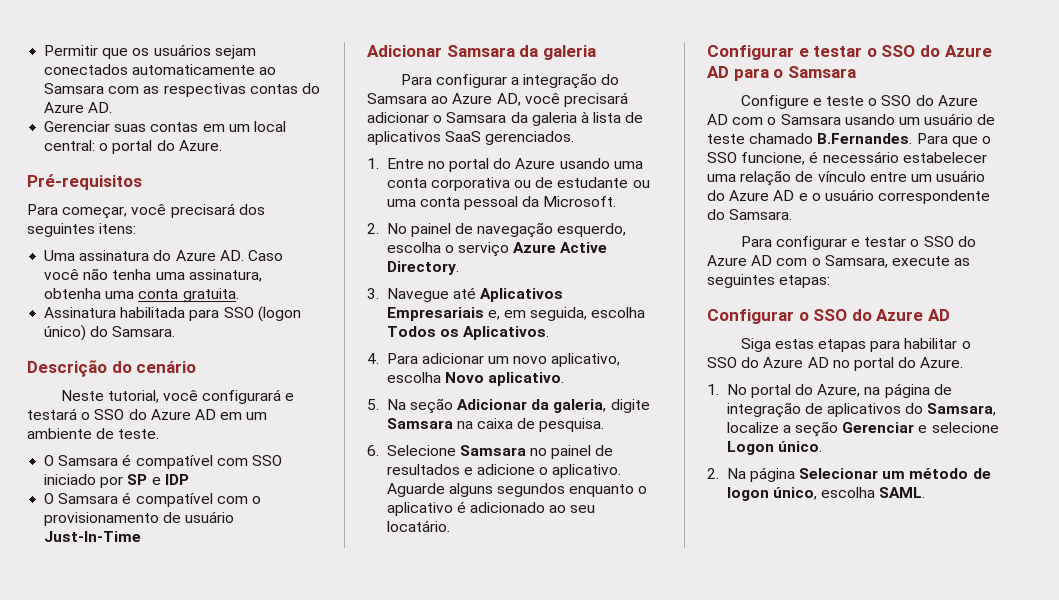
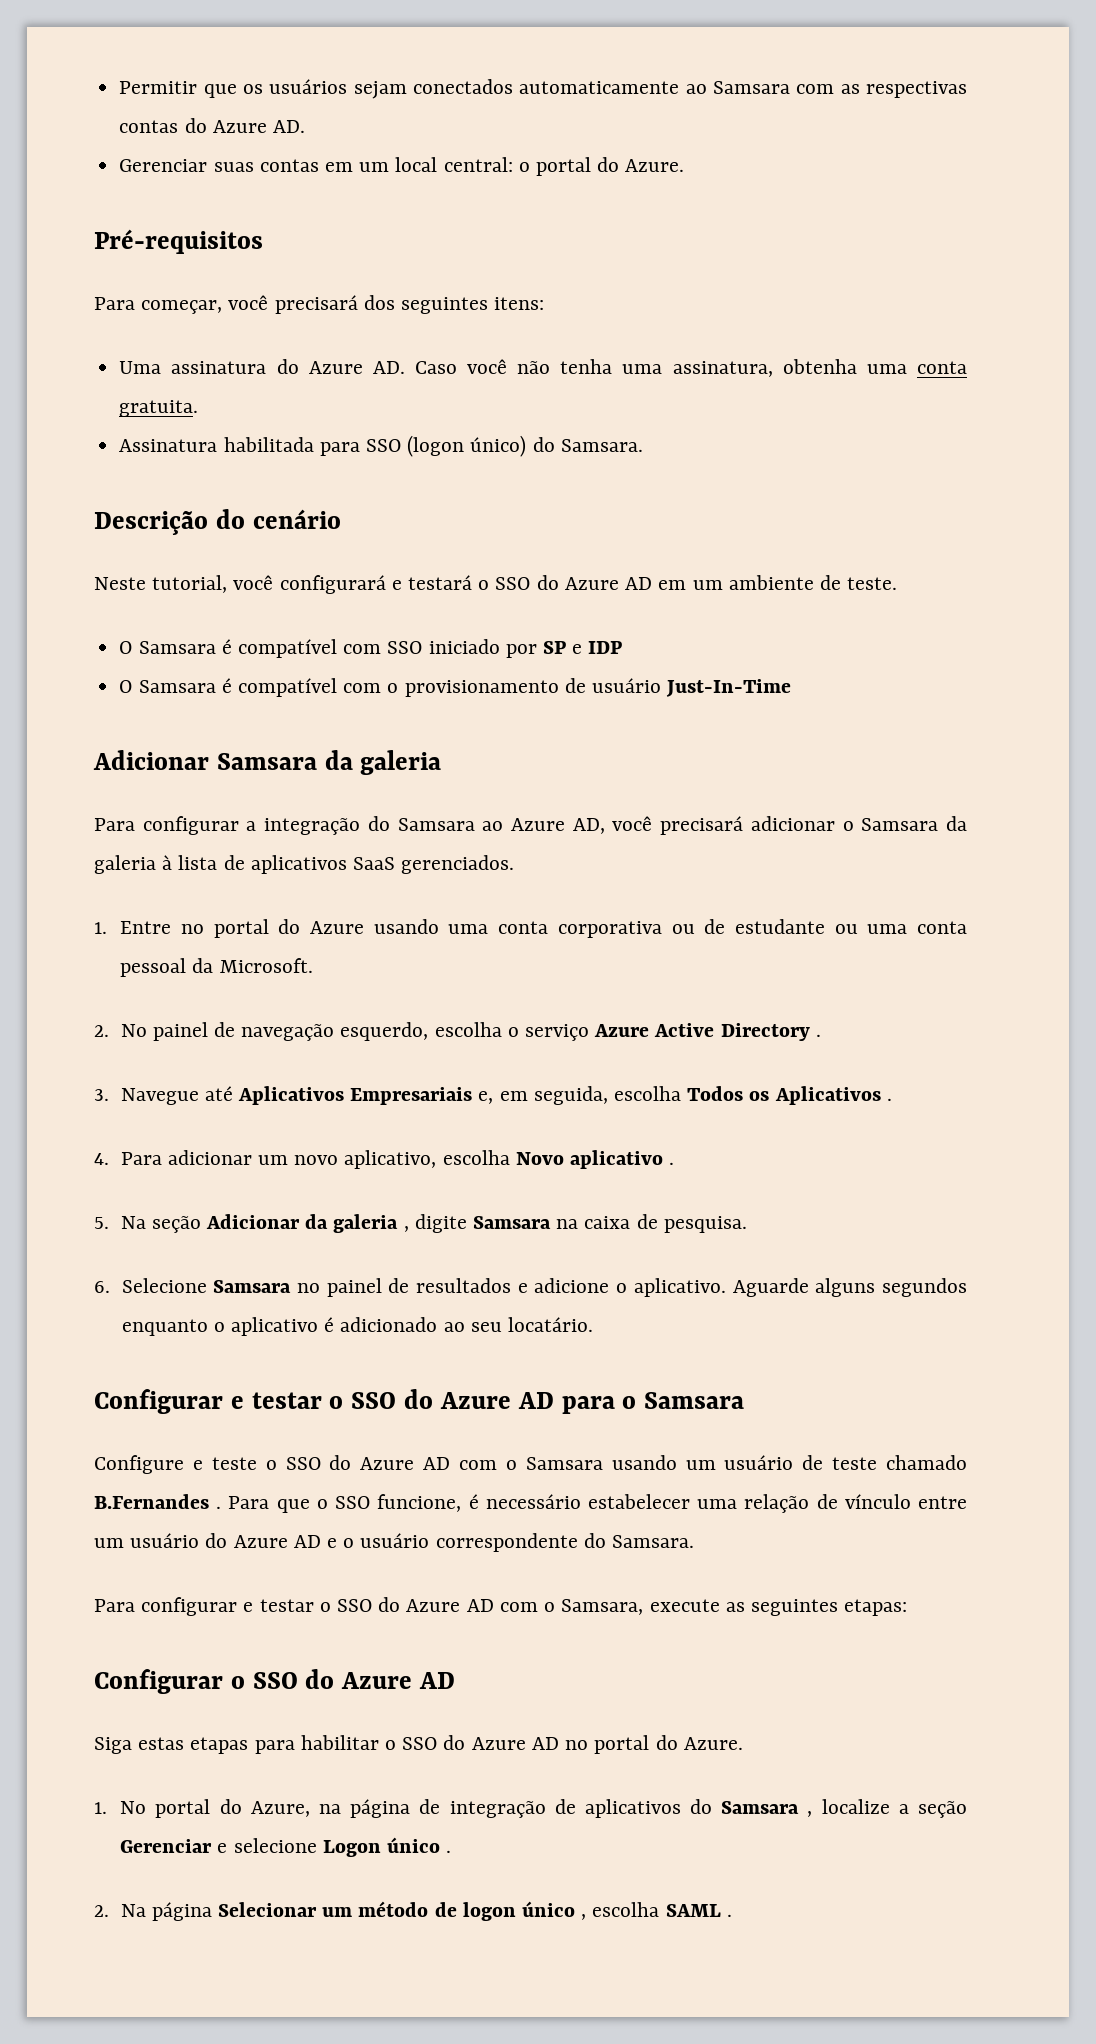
- 2. No painel de navegação esquerdo, escolha o serviço Azure Active Directory.
+ 2. No painel de navegação esquerdo, escolha o serviço Azure Active Directory .
- 3. Navegue até Aplicativos Empresariais e, em seguida, escolha Todos os Aplicativos.
+ 3. Navegue até Aplicativos Empresariais e, em seguida, escolha Todos os Aplicativos .
- 4. Para adicionar um novo aplicativo, escolha Novo aplicativo.
+ 4. Para adicionar um novo aplicativo, escolha Novo aplicativo .
- 5. Na seção Adicionar da galeria, digite Samsara na caixa de pesquisa.
+ 5. Na seção Adicionar da galeria , digite Samsara na caixa de pesquisa.
- Configure e teste o SSO do Azure AD com o Samsara usando um usuário de teste chamado B.Fernandes. Para que o SSO funcione, é necessário estabelecer uma relação de vínculo entre um usuário do Azure AD e o usuário correspondente do Samsara.
+ Configure e teste o SSO do Azure AD com o Samsara usando um usuário de teste chamado B.Fernandes . Para que o SSO funcione, é necessário estabelecer uma relação de vínculo entre um usuário do Azure AD e o usuário correspondente do Samsara.
- 1. No portal do Azure, na página de integração de aplicativos do Samsara, localize a seção Gerenciar e selecione Logon único.
+ 1. No portal do Azure, na página de integração de aplicativos do Samsara , localize a seção Gerenciar e selecione Logon único .
- 2. Na página Selecionar um método de logon único, escolha SAML.
+ 2. Na página Selecionar um método de logon único , escolha SAML .

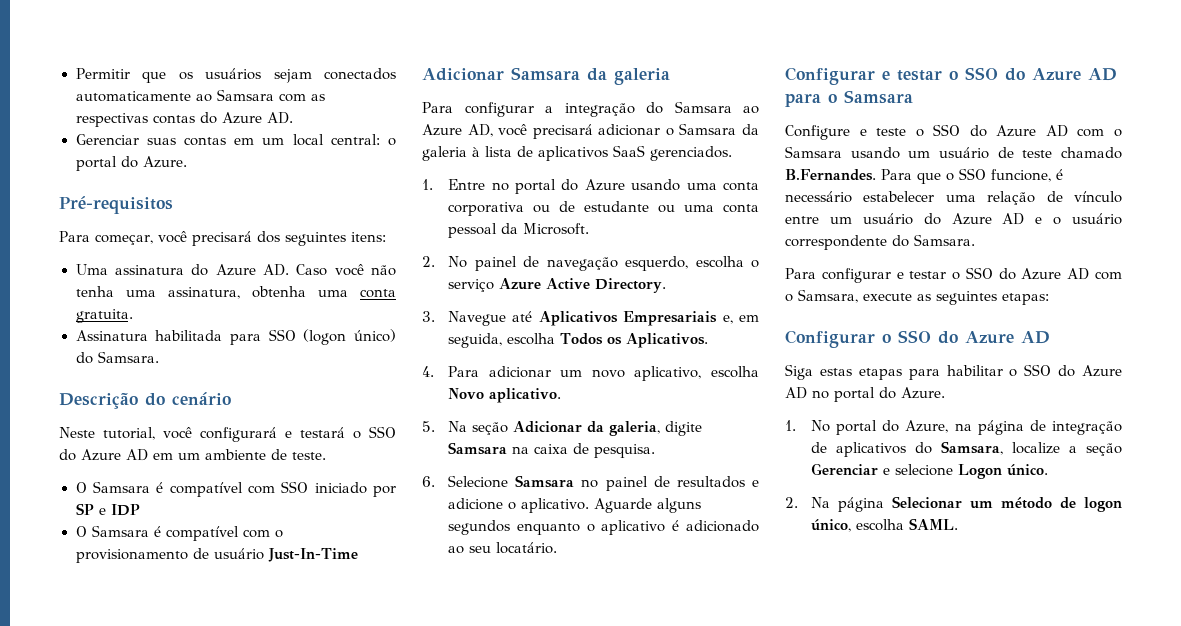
- 2. No painel de navegação esquerdo, escolha o serviço Azure Active Directory .
+ 2. No painel de navegação esquerdo, escolha o serviço Azure Active Directory.
- 3. Navegue até Aplicativos Empresariais e, em seguida, escolha Todos os Aplicativos .
+ 3. Navegue até Aplicativos Empresariais e, em seguida, escolha Todos os Aplicativos.
- 4. Para adicionar um novo aplicativo, escolha Novo aplicativo .
+ 4. Para adicionar um novo aplicativo, escolha Novo aplicativo.
- 5. Na seção Adicionar da galeria , digite Samsara na caixa de pesquisa.
+ 5. Na seção Adicionar da galeria, digite Samsara na caixa de pesquisa.
- Configure e teste o SSO do Azure AD com o Samsara usando um usuário de teste chamado B.Fernandes . Para que o SSO funcione, é necessário estabelecer uma relação de vínculo entre um usuário do Azure AD e o usuário correspondente do Samsara.
+ Configure e teste o SSO do Azure AD com o Samsara usando um usuário de teste chamado B.Fernandes. Para que o SSO funcione, é necessário estabelecer uma relação de vínculo entre um usuário do Azure AD e o usuário correspondente do Samsara.
- 1. No portal do Azure, na página de integração de aplicativos do Samsara , localize a seção Gerenciar e selecione Logon único .
+ 1. No portal do Azure, na página de integração de aplicativos do Samsara, localize a seção Gerenciar e selecione Logon único.
- 2. Na página Selecionar um método de logon único , escolha SAML .
+ 2. Na página Selecionar um método de logon único, escolha SAML.

